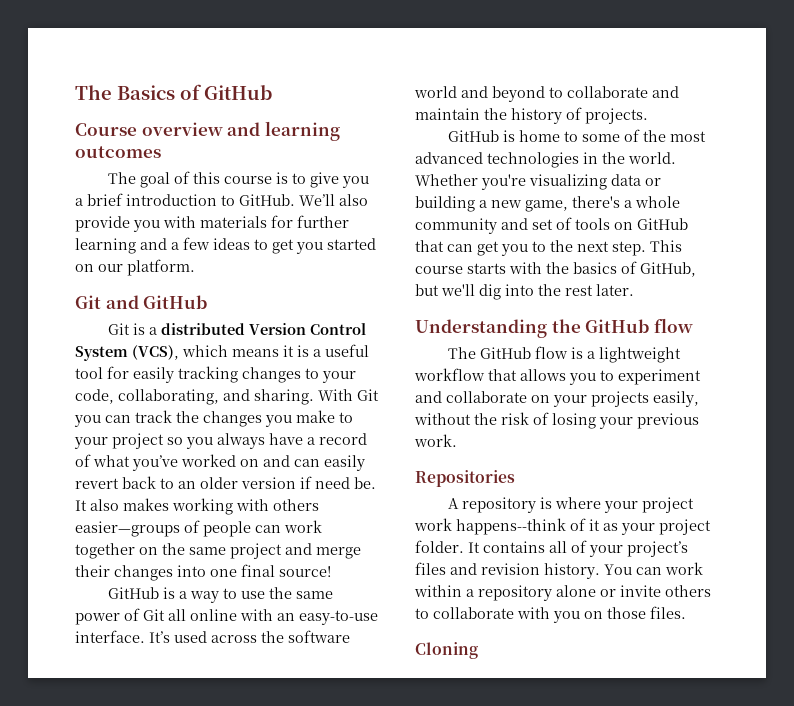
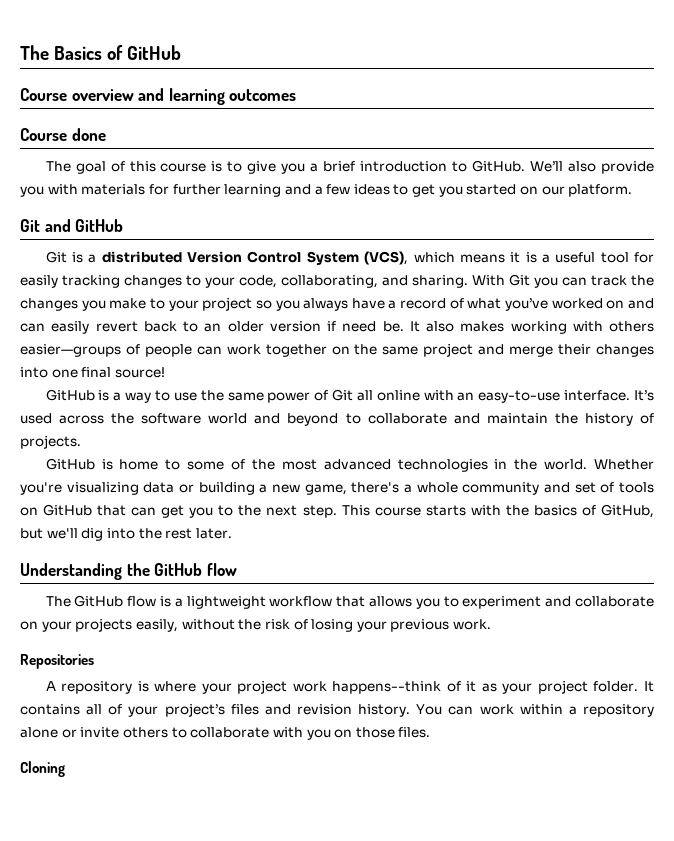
+ Course done

